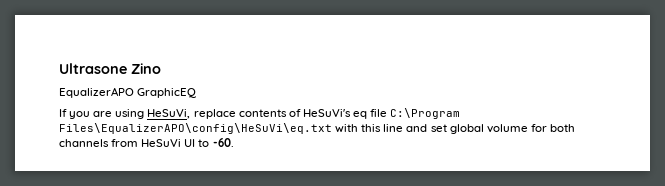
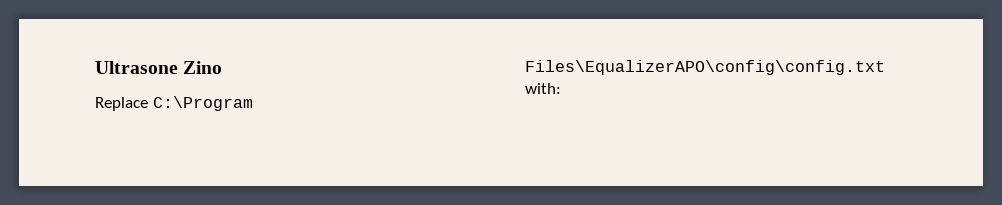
- EqualizerAPO GraphicEQ
- If you are using HeSuVi, replace contents of HeSuVi's eq file C:\Program Files\EqualizerAPO\config\HeSuVi\eq.txt with this line and set global volume for both channels from HeSuVi UI to -60.
+ Replace C:\Program Files\EqualizerAPO\config\config.txt with:

